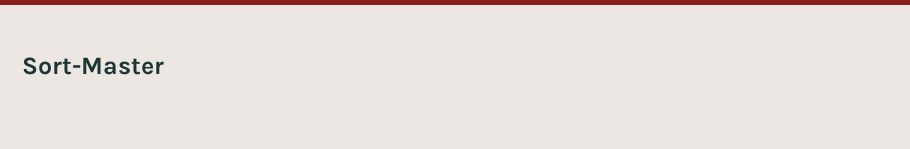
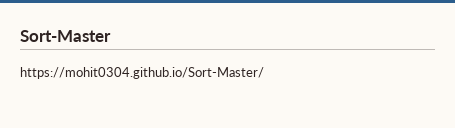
+ https://mohit0304.github.io/Sort-Master/

